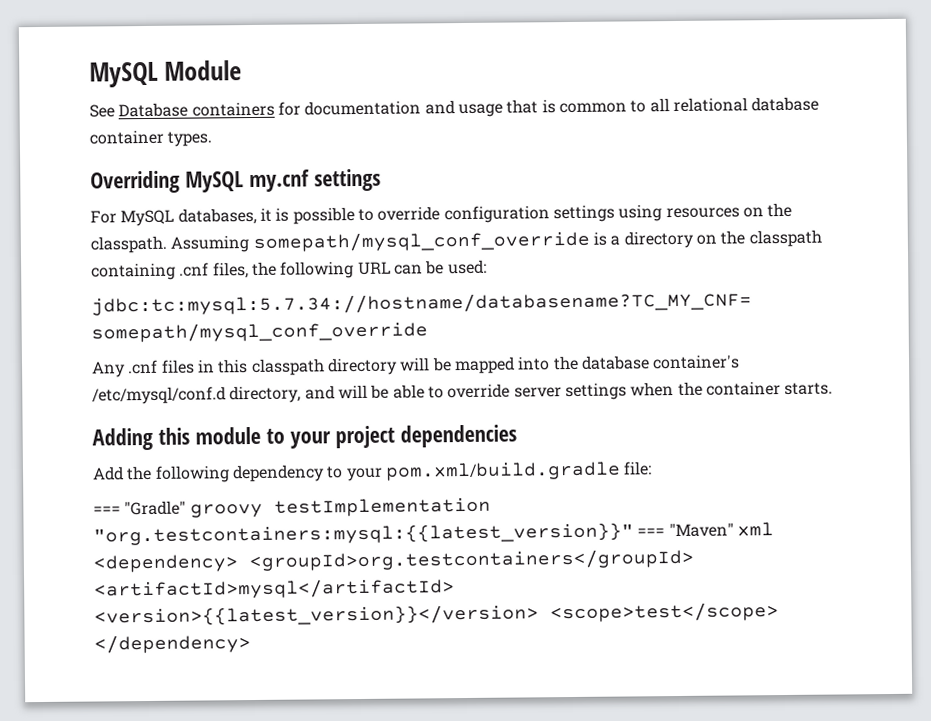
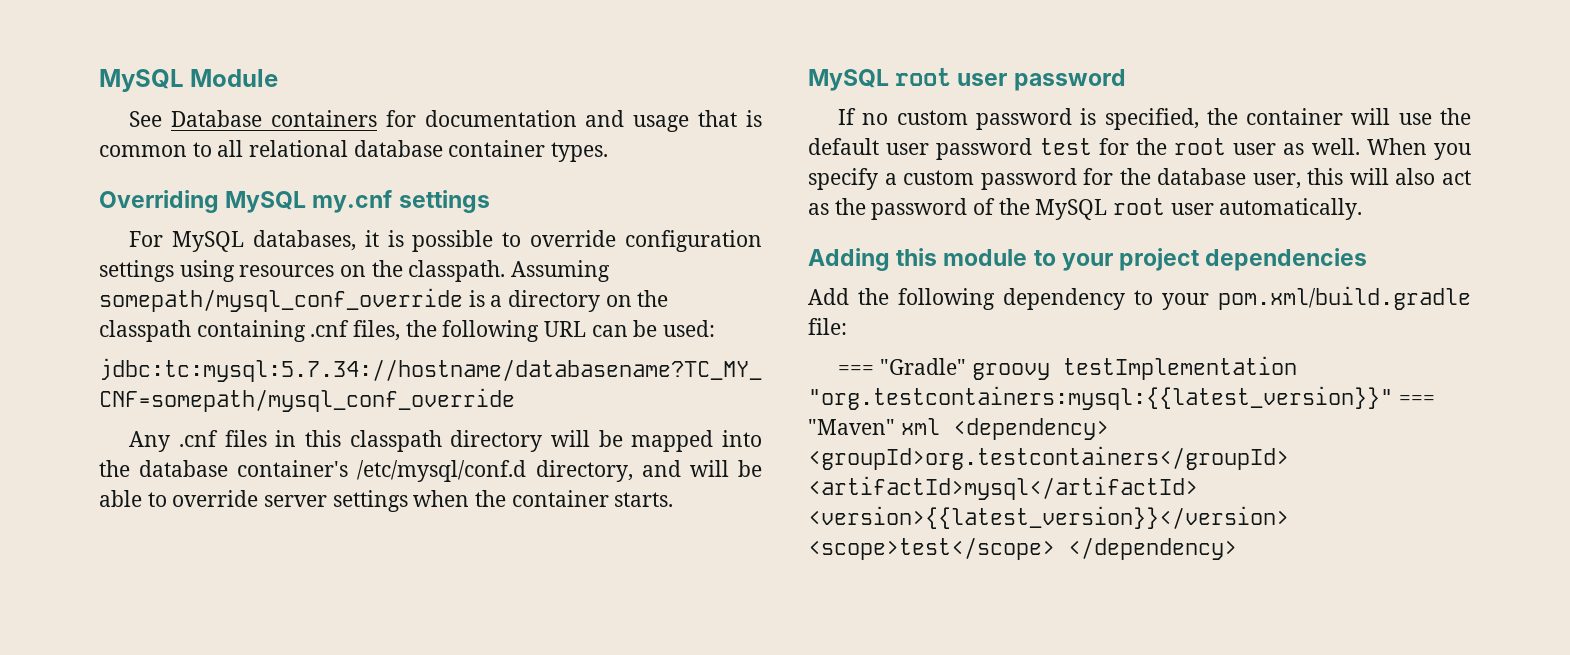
+ MySQL root user password
+ If no custom password is specified, the container will use the default user password test for the root user as well. When you specify a custom password for the database user, this will also act as the password of the MySQL root user automatically.

